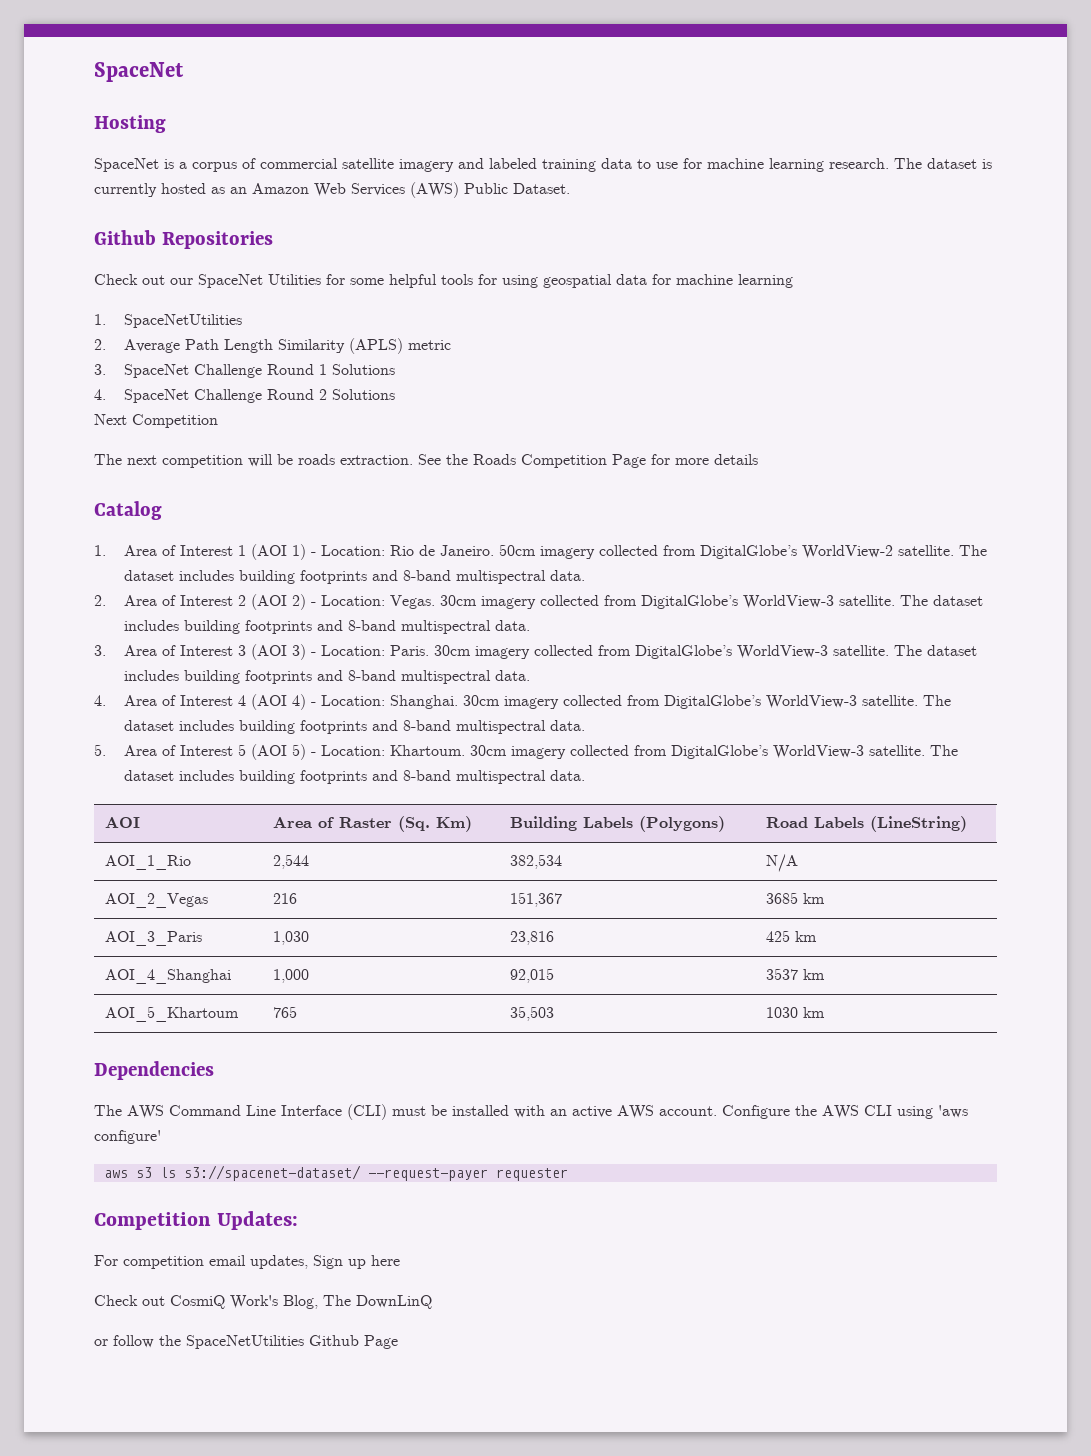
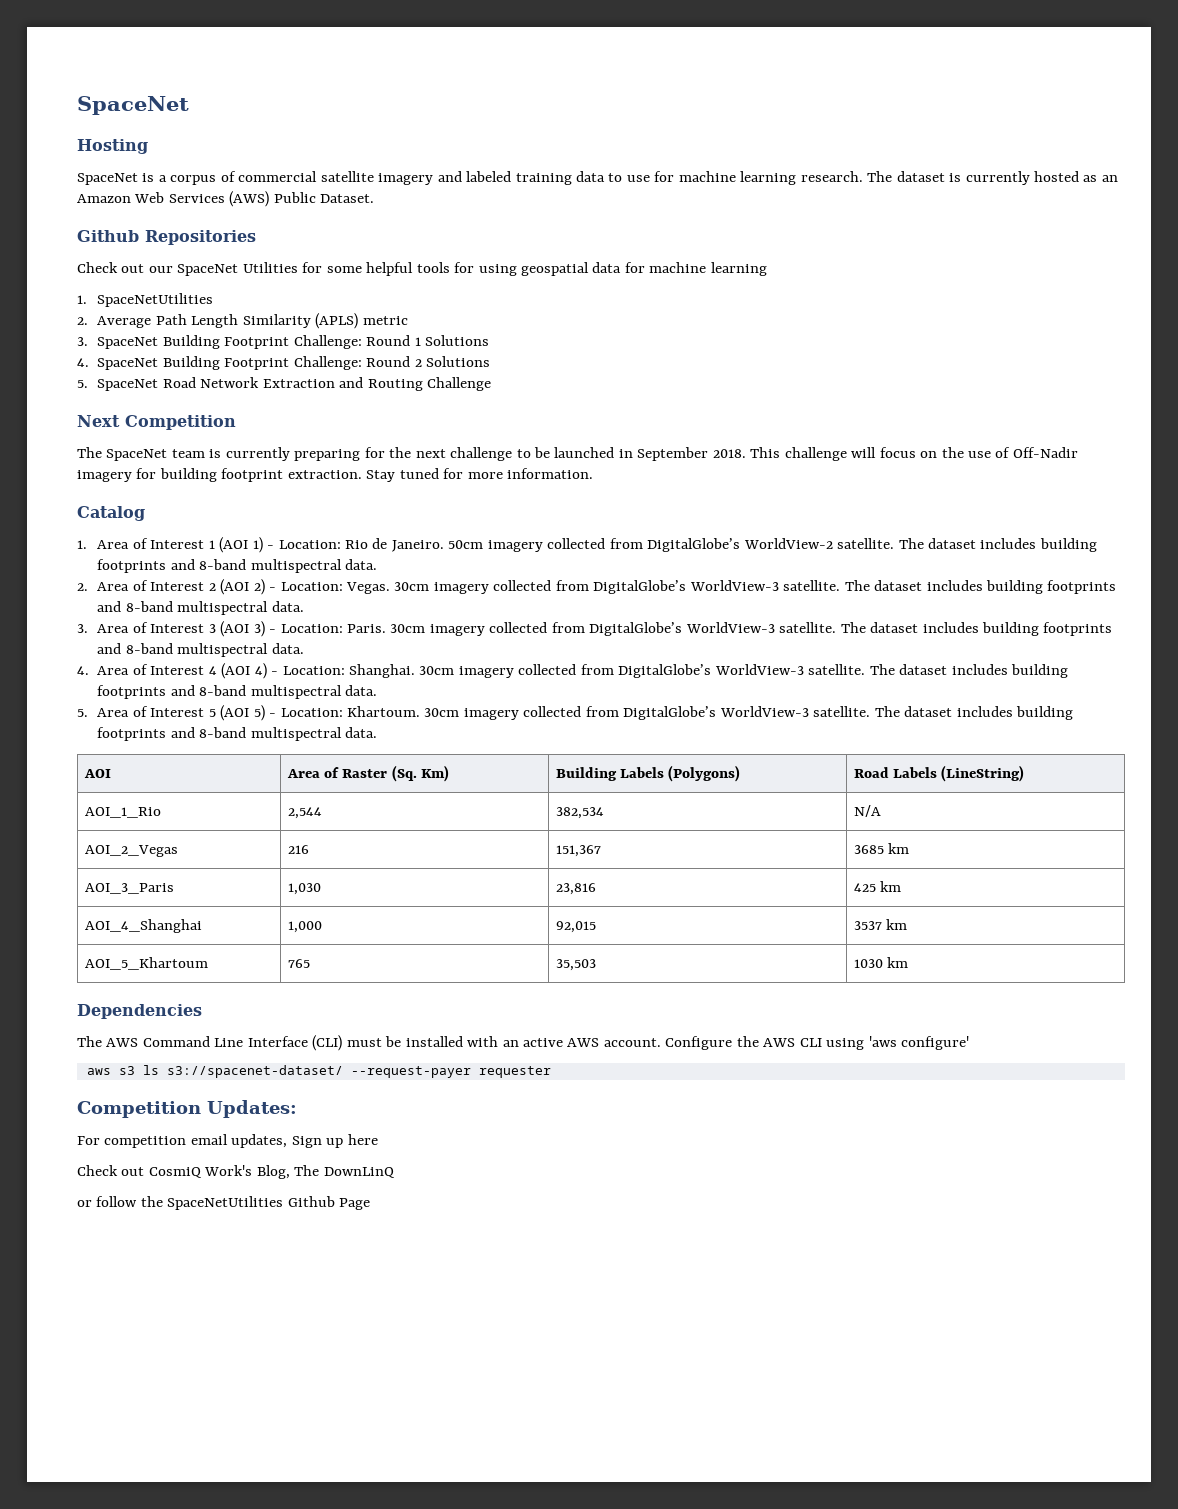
- 3. SpaceNet Challenge Round 1 Solutions
+ 3. SpaceNet Building Footprint Challenge: Round 1 Solutions
- 4. SpaceNet Challenge Round 2 Solutions
+ 4. SpaceNet Building Footprint Challenge: Round 2 Solutions
+ 5. SpaceNet Road Network Extraction and Routing Challenge
  Next Competition
- The next competition will be roads extraction. See the Roads Competition Page for more details
+ The SpaceNet team is currently preparing for the next challenge to be launched in September 2018. This challenge will focus on the use of Off-Nadir imagery for building footprint extraction. Stay tuned for more information.

